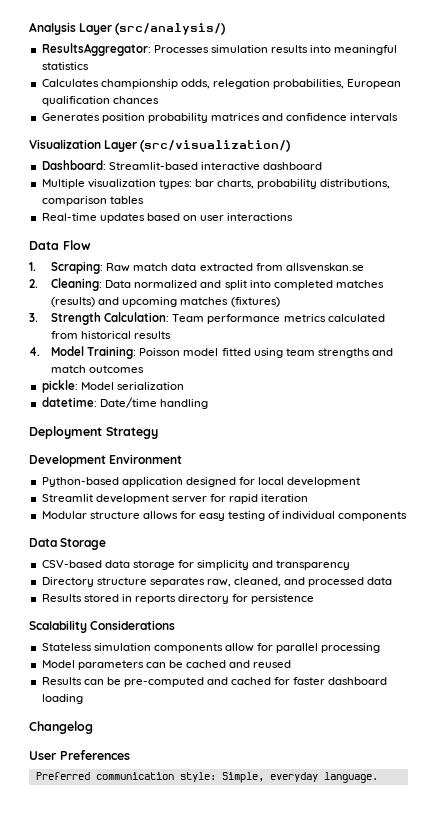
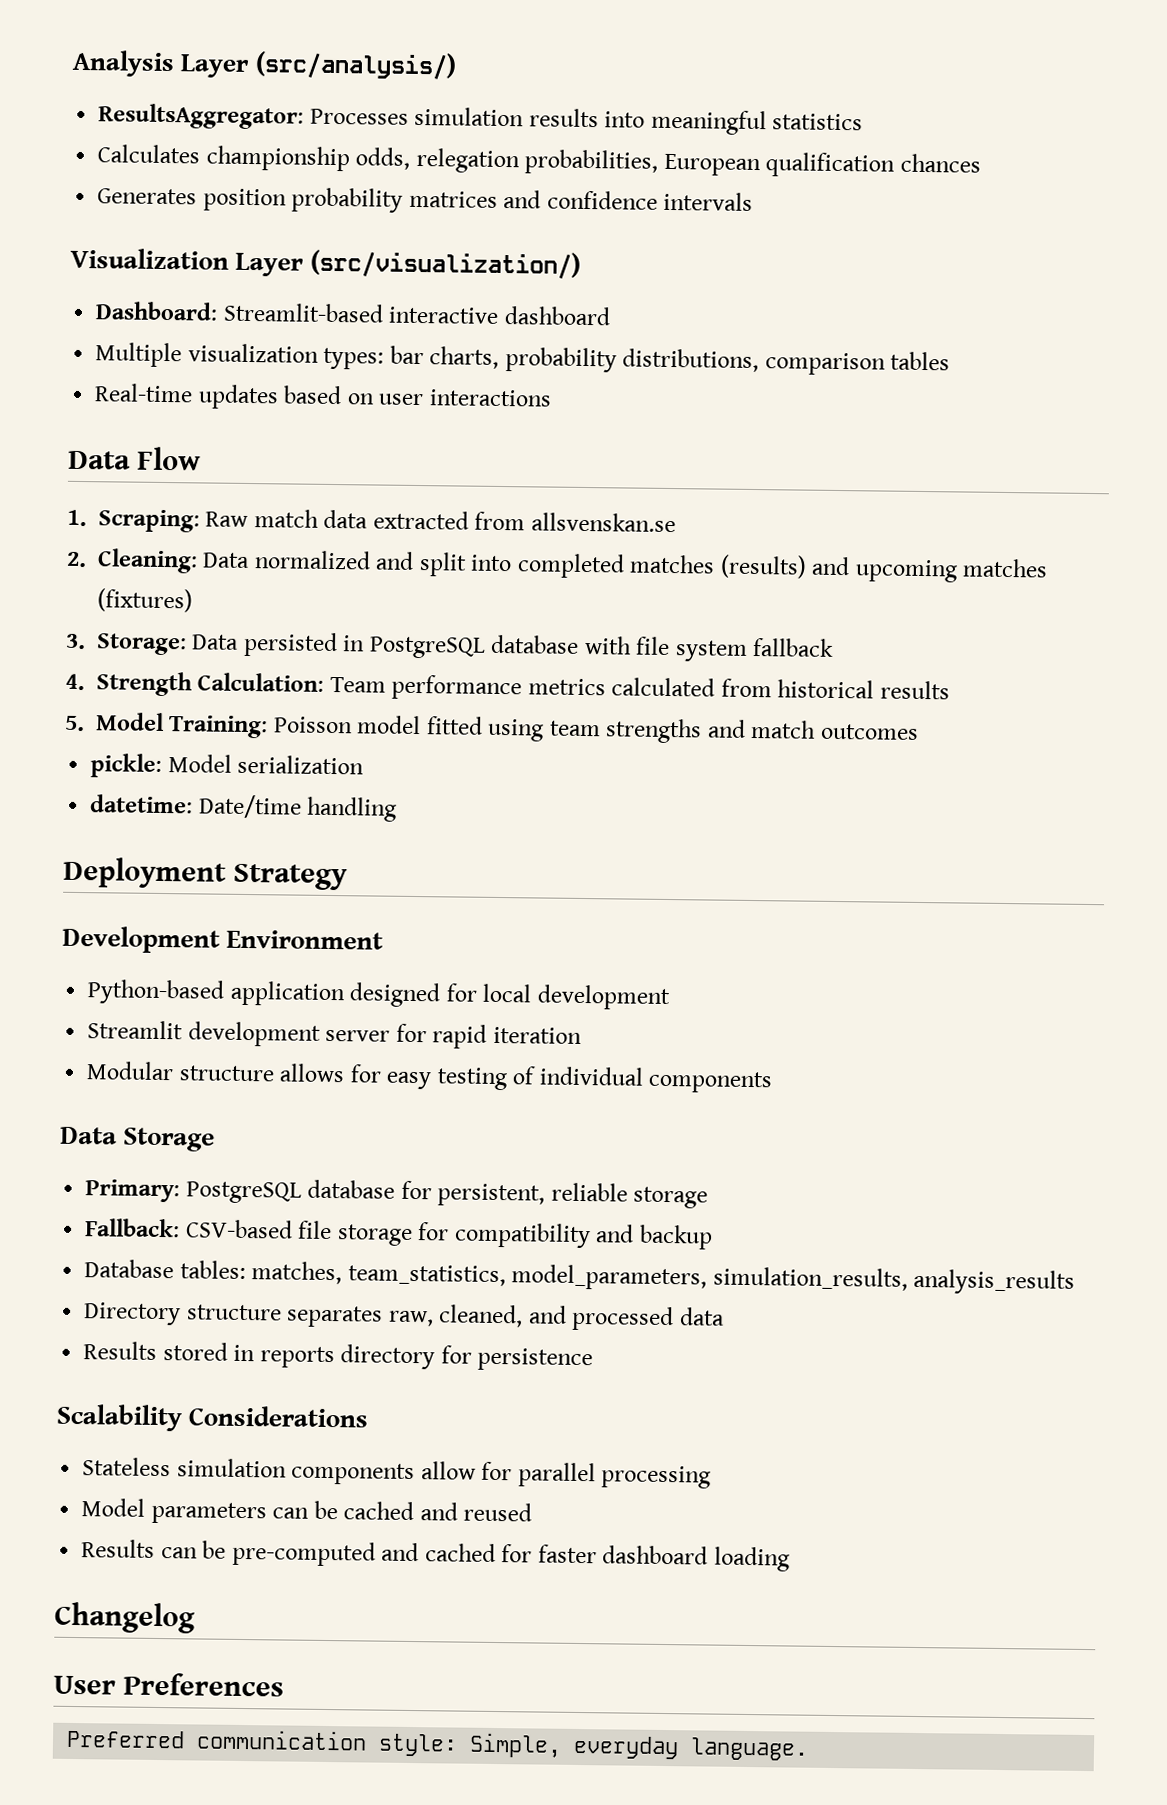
- 3. Strength Calculation: Team performance metrics calculated from historical results
+ 3. Storage: Data persisted in PostgreSQL database with file system fallback
+ 4. Strength Calculation: Team performance metrics calculated from historical results
- 4. Model Training: Poisson model fitted using team strengths and match outcomes
+ 5. Model Training: Poisson model fitted using team strengths and match outcomes
- CSV-based data storage for simplicity and transparency
+ Primary: PostgreSQL database for persistent, reliable storage
+ Fallback: CSV-based file storage for compatibility and backup
+ Database tables: matches, team_statistics, model_parameters, simulation_results, analysis_results

